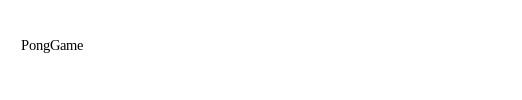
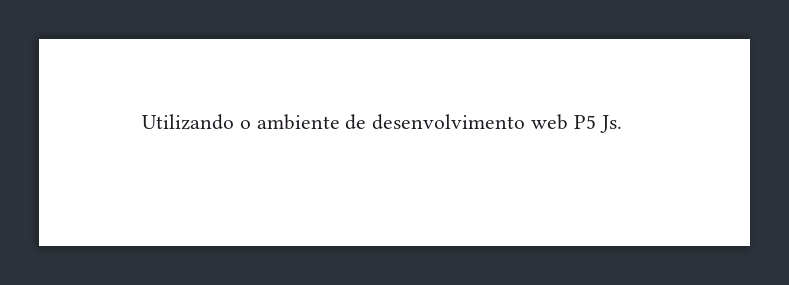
- PongGame
+ Utilizando o ambiente de desenvolvimento web P5 Js.

